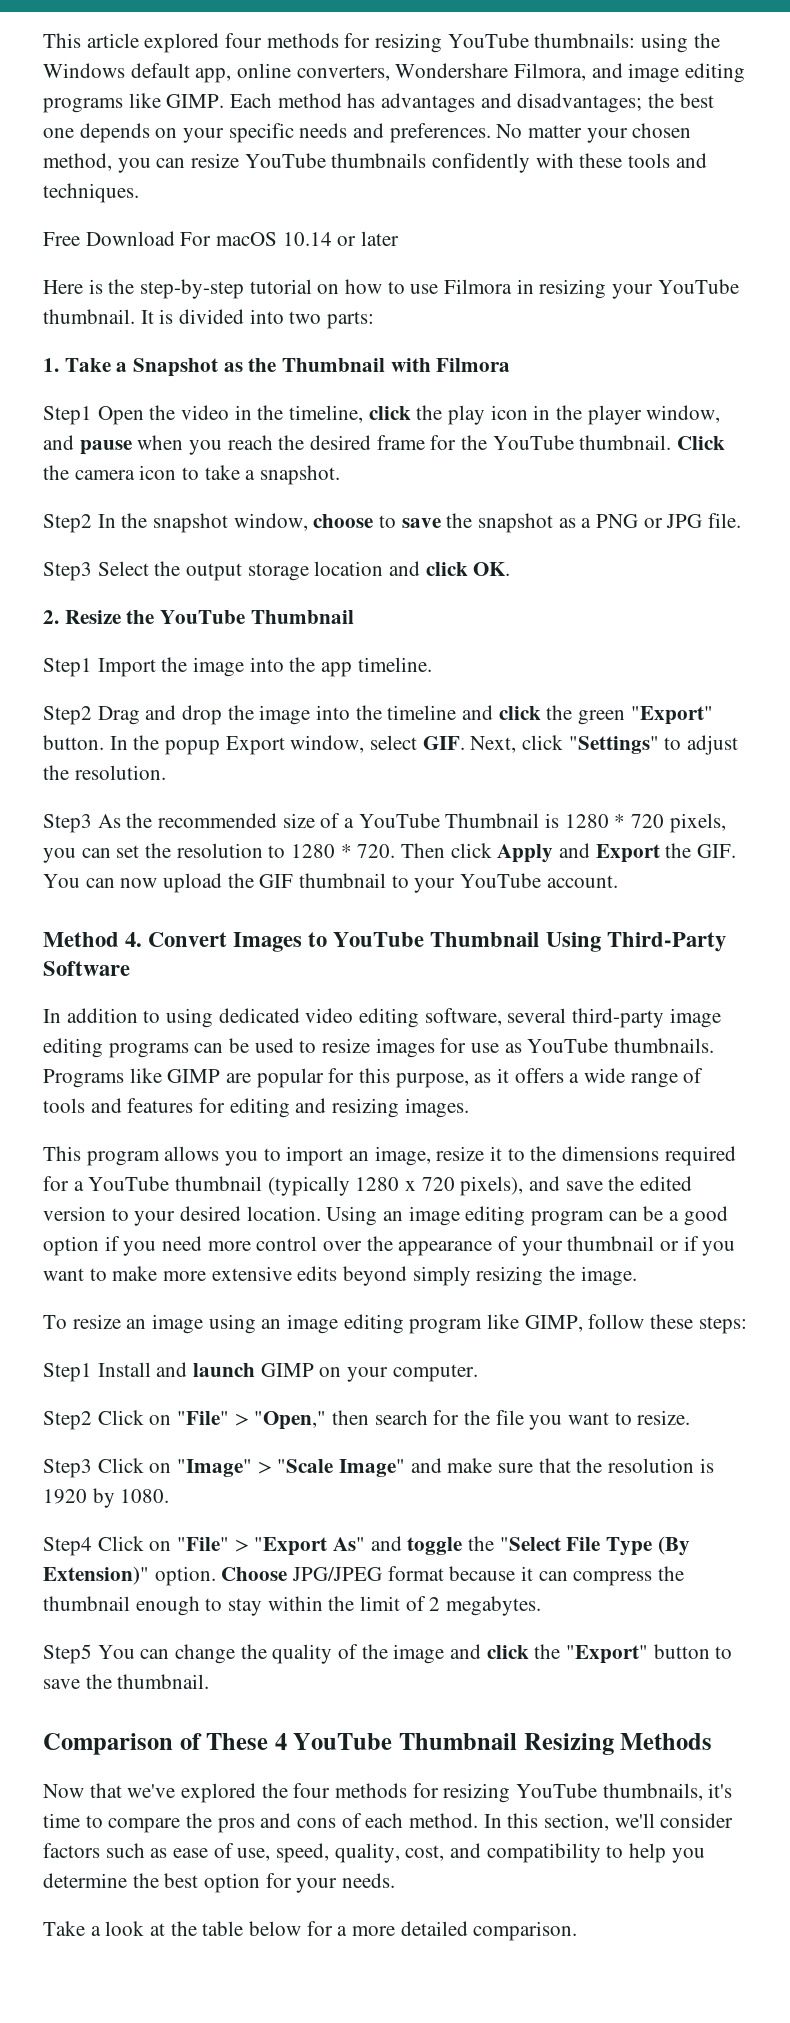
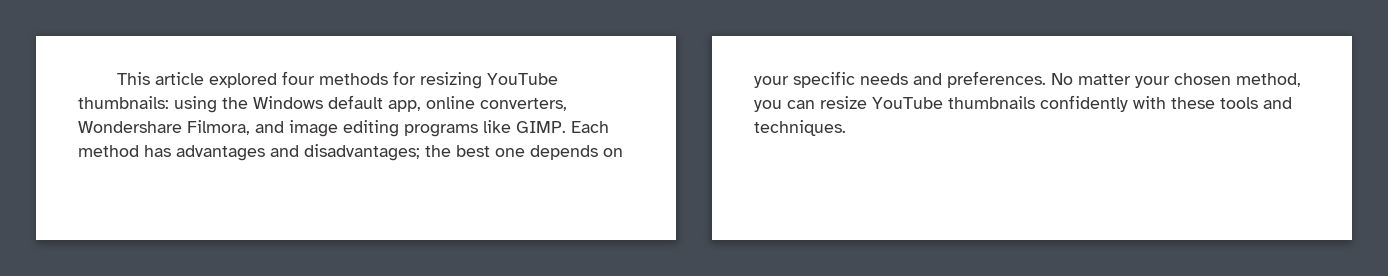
- Free Download For macOS 10.14 or later
- Here is the step-by-step tutorial on how to use Filmora in resizing your YouTube thumbnail. It is divided into two parts:
- 1. Take a Snapshot as the Thumbnail with Filmora
- Step1 Open the video in the timeline, click the play icon in the player window, and pause when you reach the desired frame for the YouTube thumbnail. Click the camera icon to take a snapshot.
- Step2 In the snapshot window, choose to save the snapshot as a PNG or JPG file.
- Step3 Select the output storage location and click OK.
- 2. Resize the YouTube Thumbnail
- Step1 Import the image into the app timeline.
- Step2 Drag and drop the image into the timeline and click the green "Export" button. In the popup Export window, select GIF. Next, click "Settings" to adjust the resolution.
- Step3 As the recommended size of a YouTube Thumbnail is 1280 * 720 pixels, you can set the resolution to 1280 * 720. Then click Apply and Export the GIF. You can now upload the GIF thumbnail to your YouTube account.
- Method 4. Convert Images to YouTube Thumbnail Using Third-Party Software
- In addition to using dedicated video editing software, several third-party image editing programs can be used to resize images for use as YouTube thumbnails. Programs like GIMP are popular for this purpose, as it offers a wide range of tools and features for editing and resizing images.
- This program allows you to import an image, resize it to the dimensions required for a YouTube thumbnail (typically 1280 x 720 pixels), and save the edited version to your desired location. Using an image editing program can be a good option if you need more control over the appearance of your thumbnail or if you want to make more extensive edits beyond simply resizing the image.
- To resize an image using an image editing program like GIMP, follow these steps:
- Step1 Install and launch GIMP on your computer.
- Step2 Click on "File" > "Open," then search for the file you want to resize.
- Step3 Click on "Image" > "Scale Image" and make sure that the resolution is 1920 by 1080.
- Step4 Click on "File" > "Export As" and toggle the "Select File Type (By Extension)" option. Choose JPG/JPEG format because it can compress the thumbnail enough to stay within the limit of 2 megabytes.
- Step5 You can change the quality of the image and click the "Export" button to save the thumbnail.
- Comparison of These 4 YouTube Thumbnail Resizing Methods
- Now that we've explored the four methods for resizing YouTube thumbnails, it's time to compare the pros and cons of each method. In this section, we'll consider factors such as ease of use, speed, quality, cost, and compatibility to help you determine the best option for your needs.
- Take a look at the table below for a more detailed comparison.

